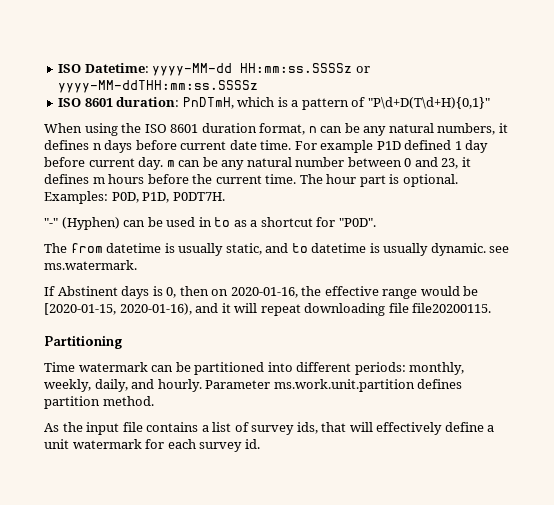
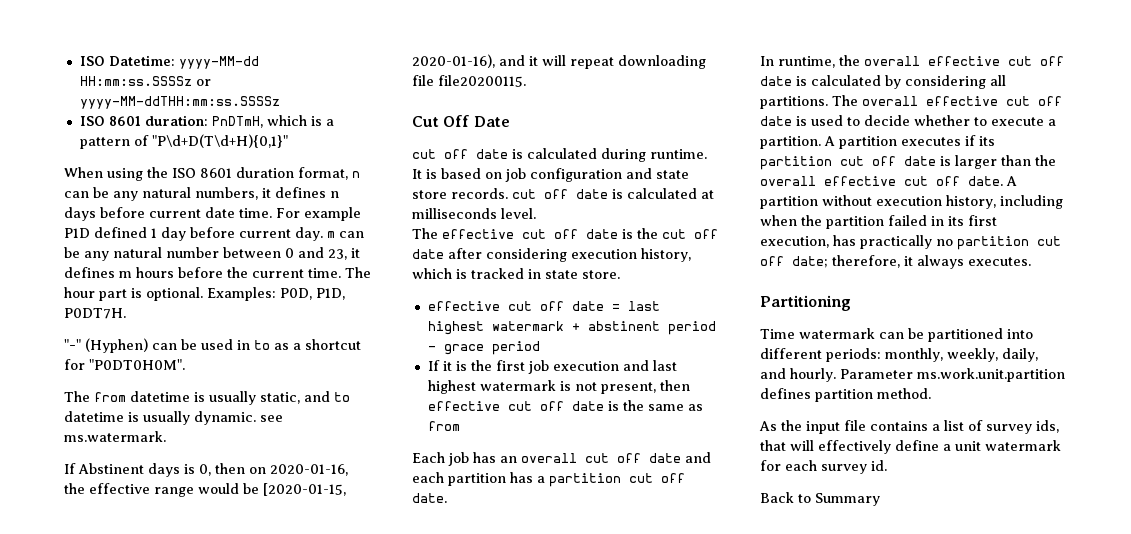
- "-" (Hyphen) can be used in to as a shortcut for "P0D".
+ "-" (Hyphen) can be used in to as a shortcut for "P0DT0H0M".
+ Cut Off Date
+ cut off date is calculated during runtime. It is based on job configuration and state store records. cut off date is calculated at milliseconds level.
+ The effective cut off date is the cut off date after considering execution history, which is tracked in state store.
+ effective cut off date = last highest watermark + abstinent period - grace period
+ If it is the first job execution and last highest watermark is not present, then effective cut off date is the same as from
+ Each job has an overall cut off date and each partition has a partition cut off date.
+ In runtime, the overall effective cut off date is calculated by considering all partitions. The overall effective cut off date is used to decide whether to execute a partition. A partition executes if its partition cut off date is larger than the overall effective cut off date. A partition without execution history, including when the partition failed in its first execution, has practically no partition cut off date; therefore, it always executes.
+ Back to Summary

